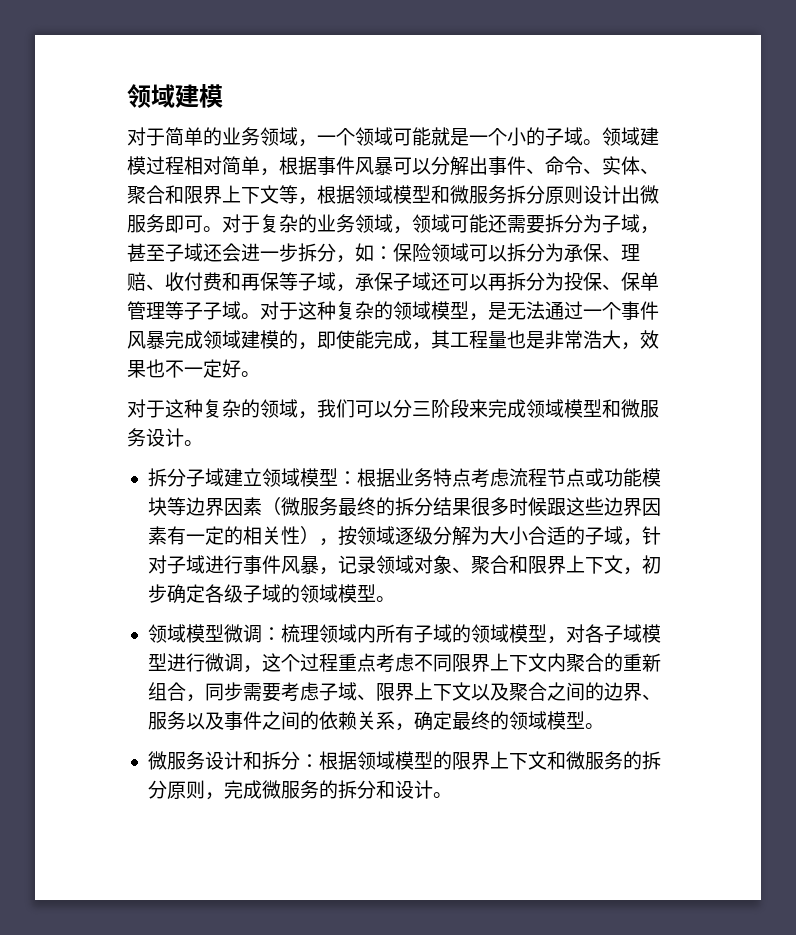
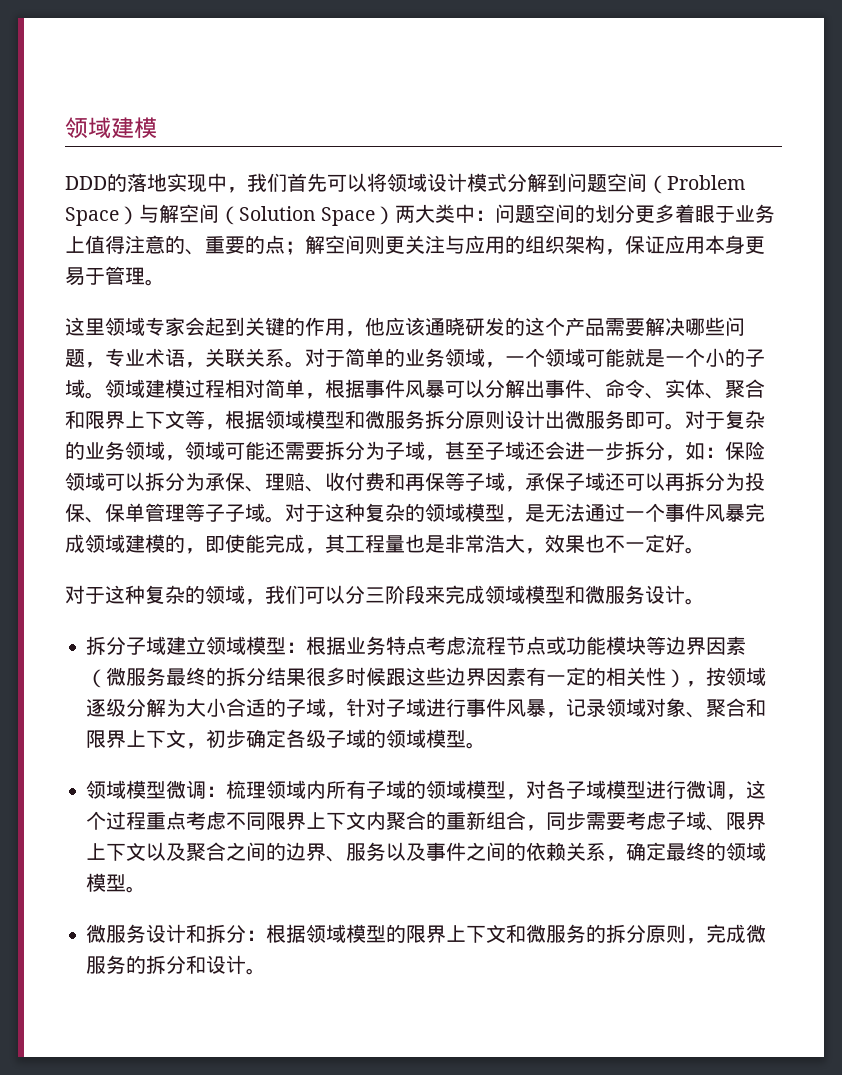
+ DDD的落地实现中，我们首先可以将领域设计模式分解到问题空间（Problem Space）与解空间（Solution Space）两大类中：问题空间的划分更多着眼于业务上值得注意的、重要的点；解空间则更关注与应用的组织架构，保证应用本身更易于管理。
+ 这里领域专家会起到关键的作用，他应该通晓研发的这个产品需要解决哪些问题，专业术语，关联关系。

